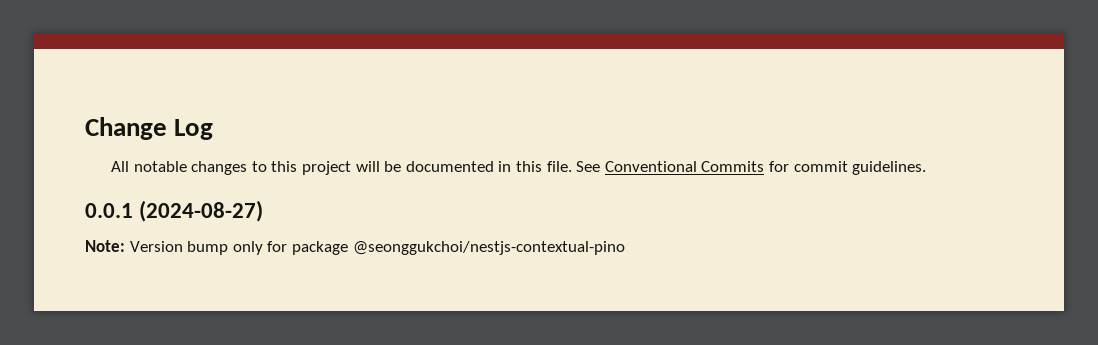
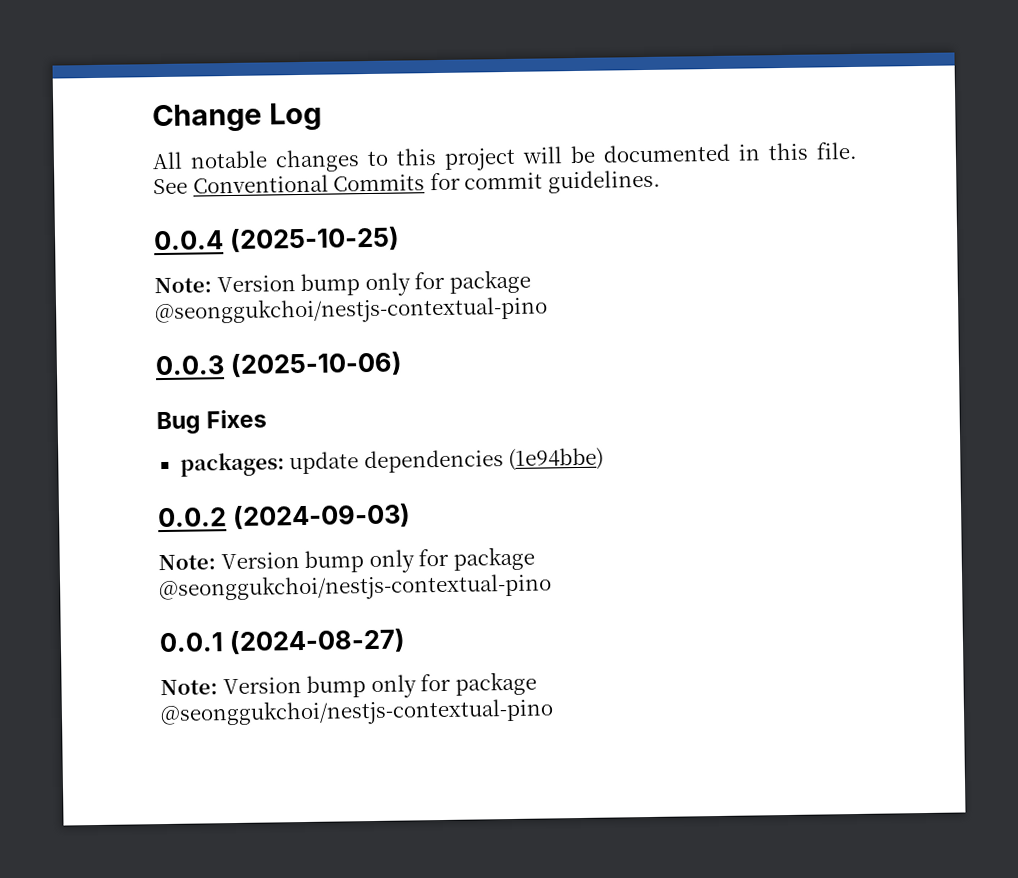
+ 0.0.4 (2025-10-25)
+ Note: Version bump only for package @seonggukchoi/nestjs-contextual-pino
+ 0.0.3 (2025-10-06)
+ Bug Fixes
+ packages: update dependencies (1e94bbe)
+ 0.0.2 (2024-09-03)
+ Note: Version bump only for package @seonggukchoi/nestjs-contextual-pino

